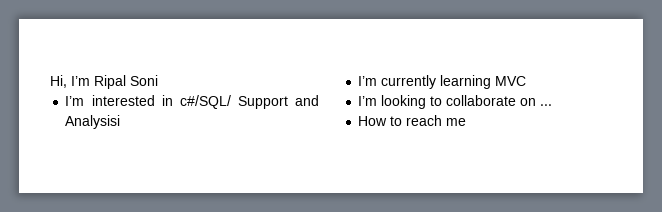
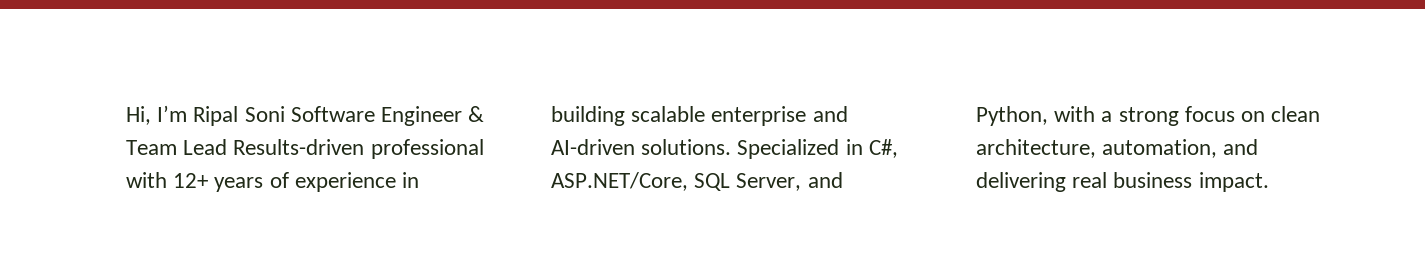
- Hi, I’m Ripal Soni
- I’m interested in c#/SQL/ Support and Analysisi
- I’m currently learning MVC
- I’m looking to collaborate on ...
- How to reach me
+ Hi, I’m Ripal Soni Software Engineer & Team Lead Results-driven professional with 12+ years of experience in building scalable enterprise and AI-driven solutions. Specialized in C#, ASP.NET/Core, SQL Server, and Python, with a strong focus on clean architecture, automation, and delivering real business impact.

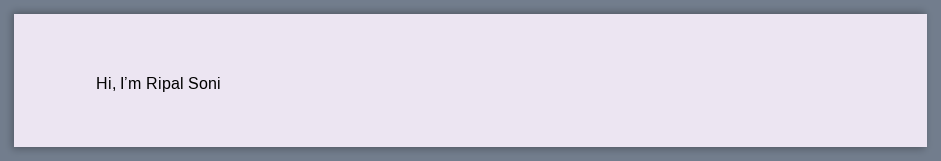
- Hi, I’m Ripal Soni Software Engineer & Team Lead Results-driven professional with 12+ years of experience in building scalable enterprise and AI-driven solutions. Specialized in C#, ASP.NET/Core, SQL Server, and Python, with a strong focus on clean architecture, automation, and delivering real business impact.
+ Hi, I’m Ripal Soni

